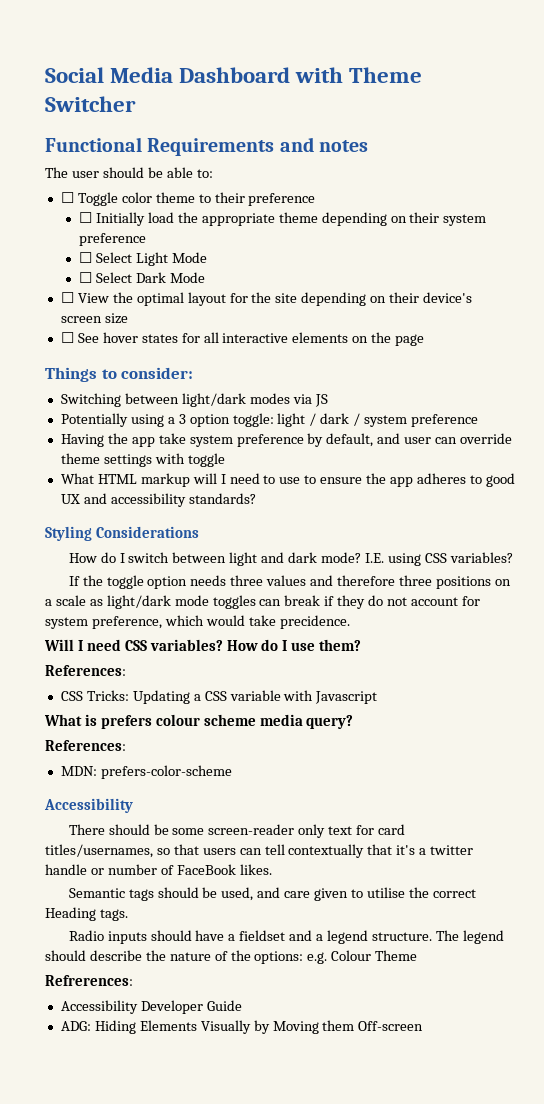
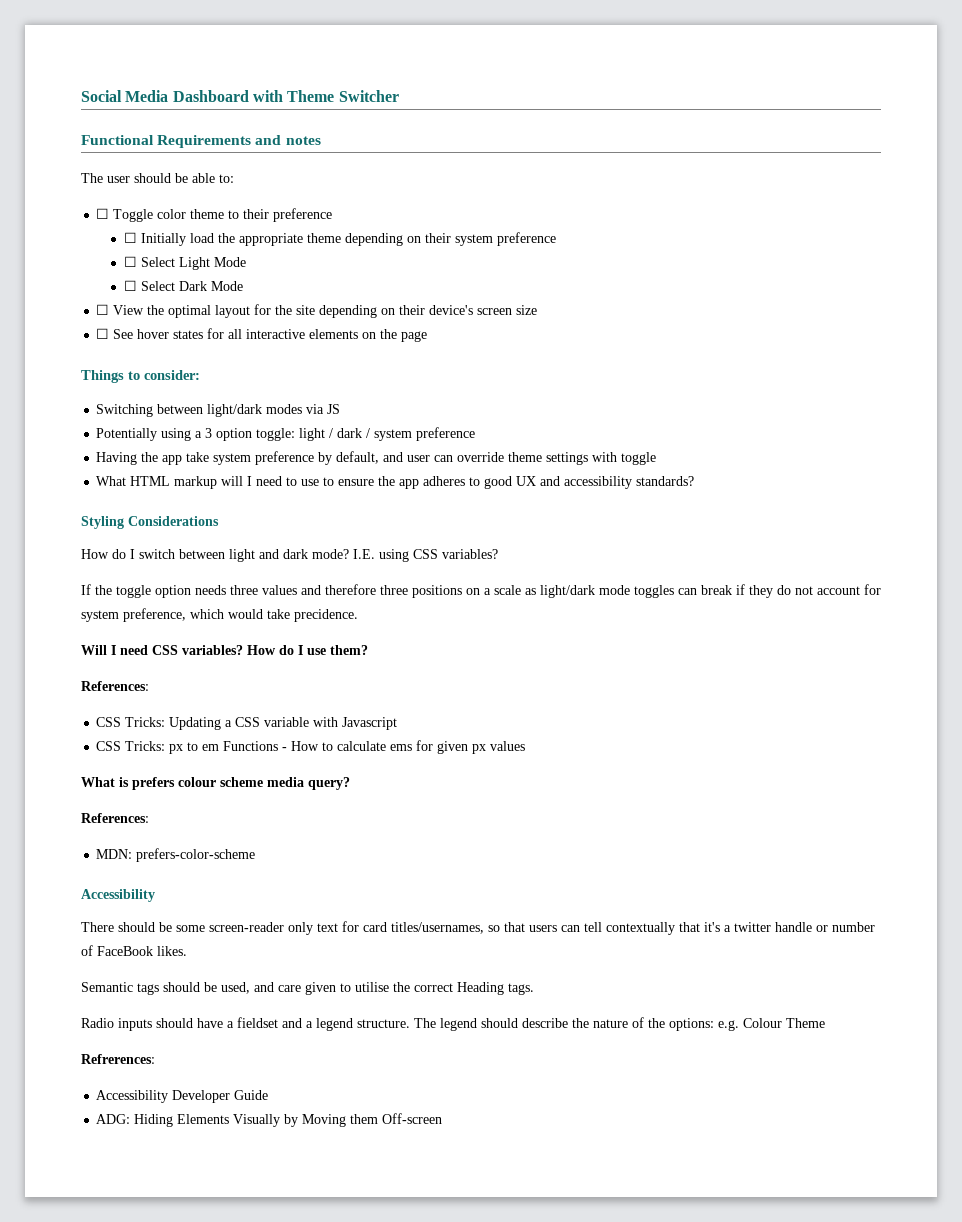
+ CSS Tricks: px to em Functions - How to calculate ems for given px values

